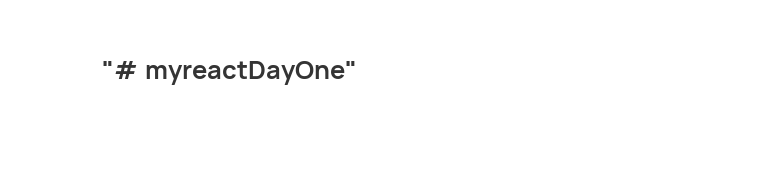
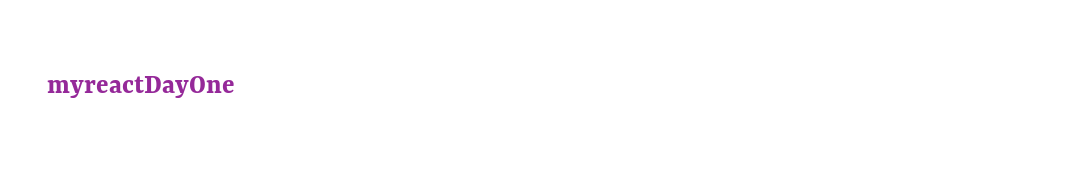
- "# myreactDayOne"
+ myreactDayOne

